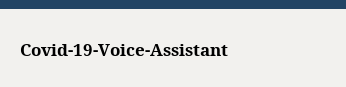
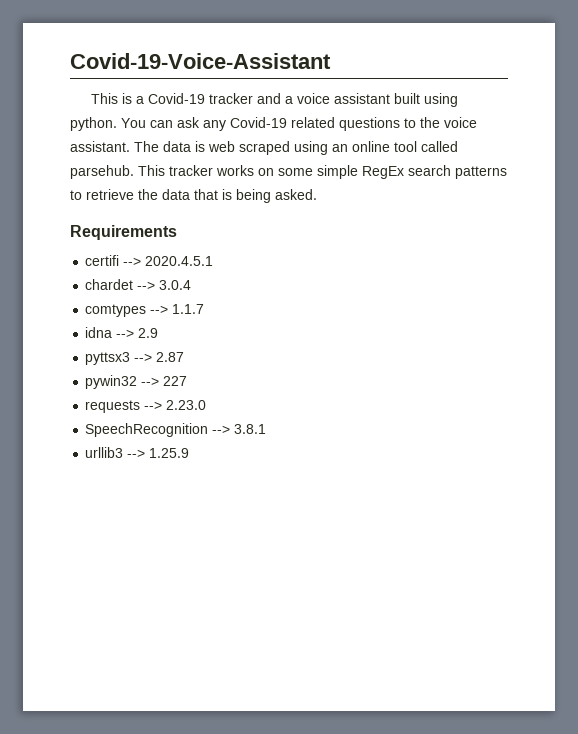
+ This is a Covid-19 tracker and a voice assistant built using python. You can ask any Covid-19 related questions to the voice assistant. The data is web scraped using an online tool called parsehub. This tracker works on some simple RegEx search patterns to retrieve the data that is being asked.
+ Requirements
+ certifi --> 2020.4.5.1
+ chardet --> 3.0.4
+ comtypes --> 1.1.7
+ idna --> 2.9
+ pyttsx3 --> 2.87
+ pywin32 --> 227
+ requests --> 2.23.0
+ SpeechRecognition --> 3.8.1
+ urllib3 --> 1.25.9

